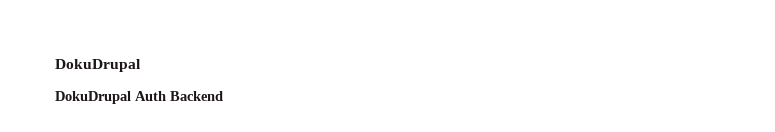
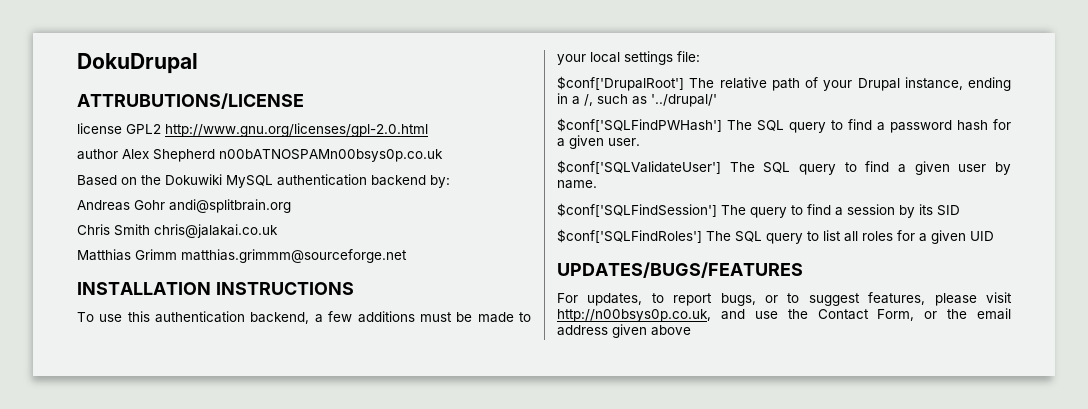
- DokuDrupal Auth Backend
+ ATTRUBUTIONS/LICENSE
+ license GPL2 http://www.gnu.org/licenses/gpl-2.0.html
+ author Alex Shepherd n00bATNOSPAMn00bsys0p.co.uk
+ Based on the Dokuwiki MySQL authentication backend by:
+ Andreas Gohr andi@splitbrain.org
+ Chris Smith chris@jalakai.co.uk
+ Matthias Grimm matthias.grimmm@sourceforge.net
+ INSTALLATION INSTRUCTIONS
+ To use this authentication backend, a few additions must be made to your local settings file:
+ $conf['DrupalRoot'] The relative path of your Drupal instance, ending in a /, such as '../drupal/'
+ $conf['SQLFindPWHash'] The SQL query to find a password hash for a given user.
+ $conf['SQLValidateUser'] The SQL query to find a given user by name.
+ $conf['SQLFindSession'] The query to find a session by its SID
+ $conf['SQLFindRoles'] The SQL query to list all roles for a given UID
+ UPDATES/BUGS/FEATURES
+ For updates, to report bugs, or to suggest features, please visit http://n00bsys0p.co.uk, and use the Contact Form, or the email address given above

